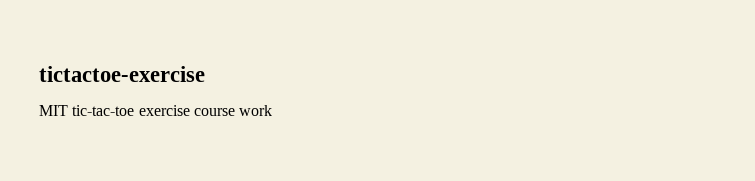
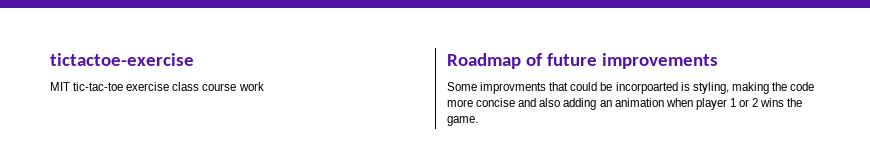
- MIT tic-tac-toe exercise course work
+ MIT tic-tac-toe exercise class course work
+ Roadmap of future improvements
+ Some improvments that could be incorpoarted is styling, making the code more concise and also adding an animation when player 1 or 2 wins the game.

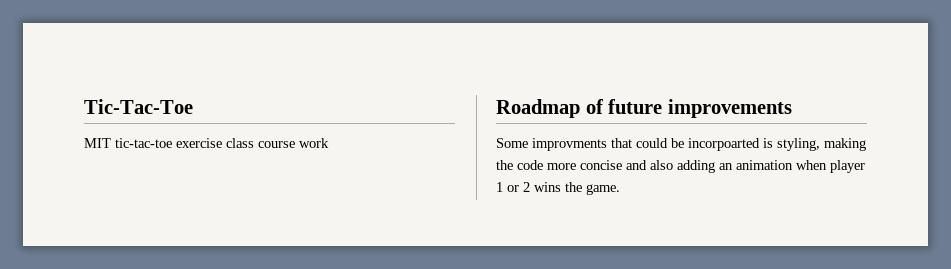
- tictactoe-exercise
+ Tic-Tac-Toe

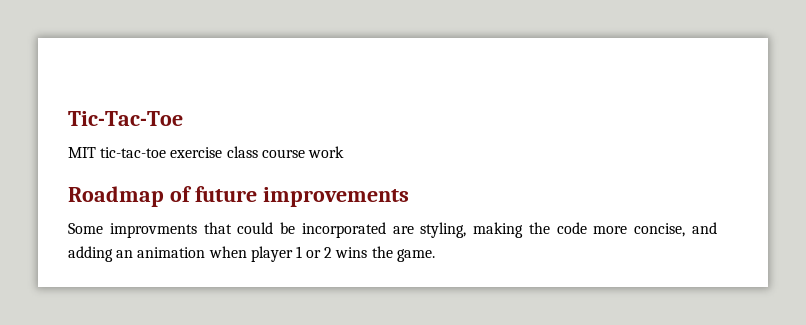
- Some improvments that could be incorpoarted is styling, making the code more concise and also adding an animation when player 1 or 2 wins the game.
+ Some improvments that could be incorporated are styling, making the code more concise, and adding an animation when player 1 or 2 wins the game.

